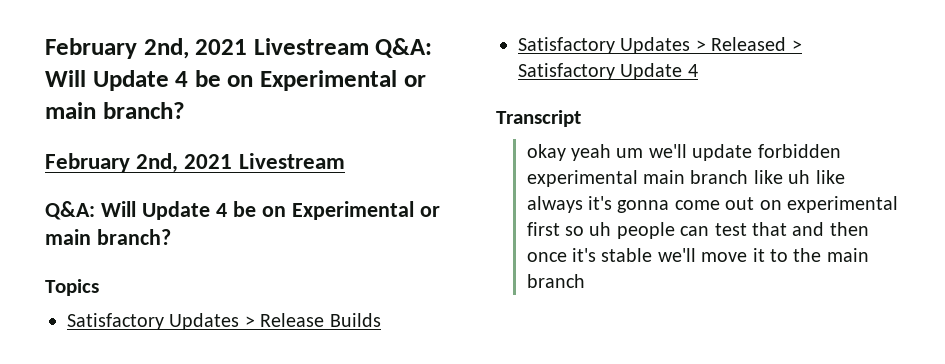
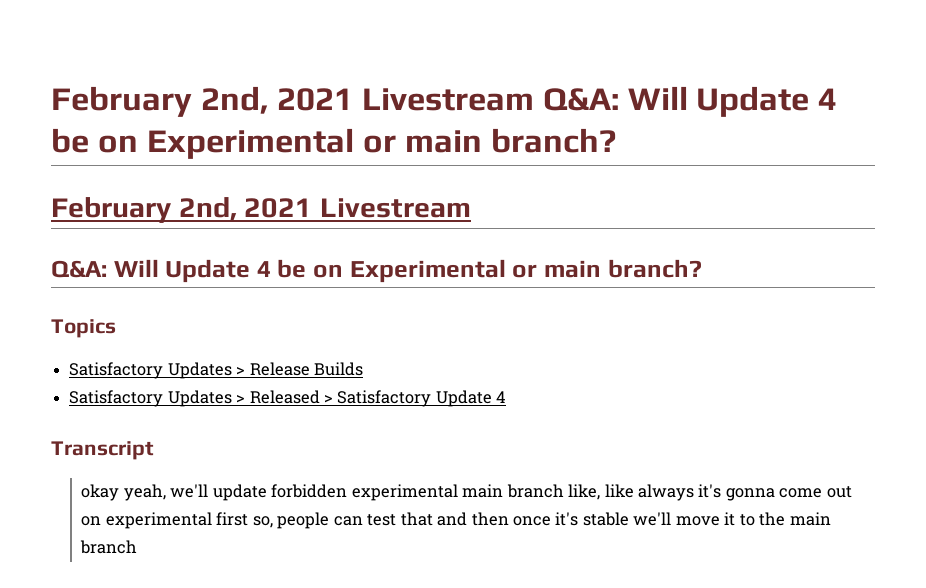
- okay yeah um we'll update forbidden experimental main branch like uh like always it's gonna come out on experimental first so uh people can test that and then once it's stable we'll move it to the main branch
+ okay yeah, we'll update forbidden experimental main branch like, like always it's gonna come out on experimental first so, people can test that and then once it's stable we'll move it to the main branch

